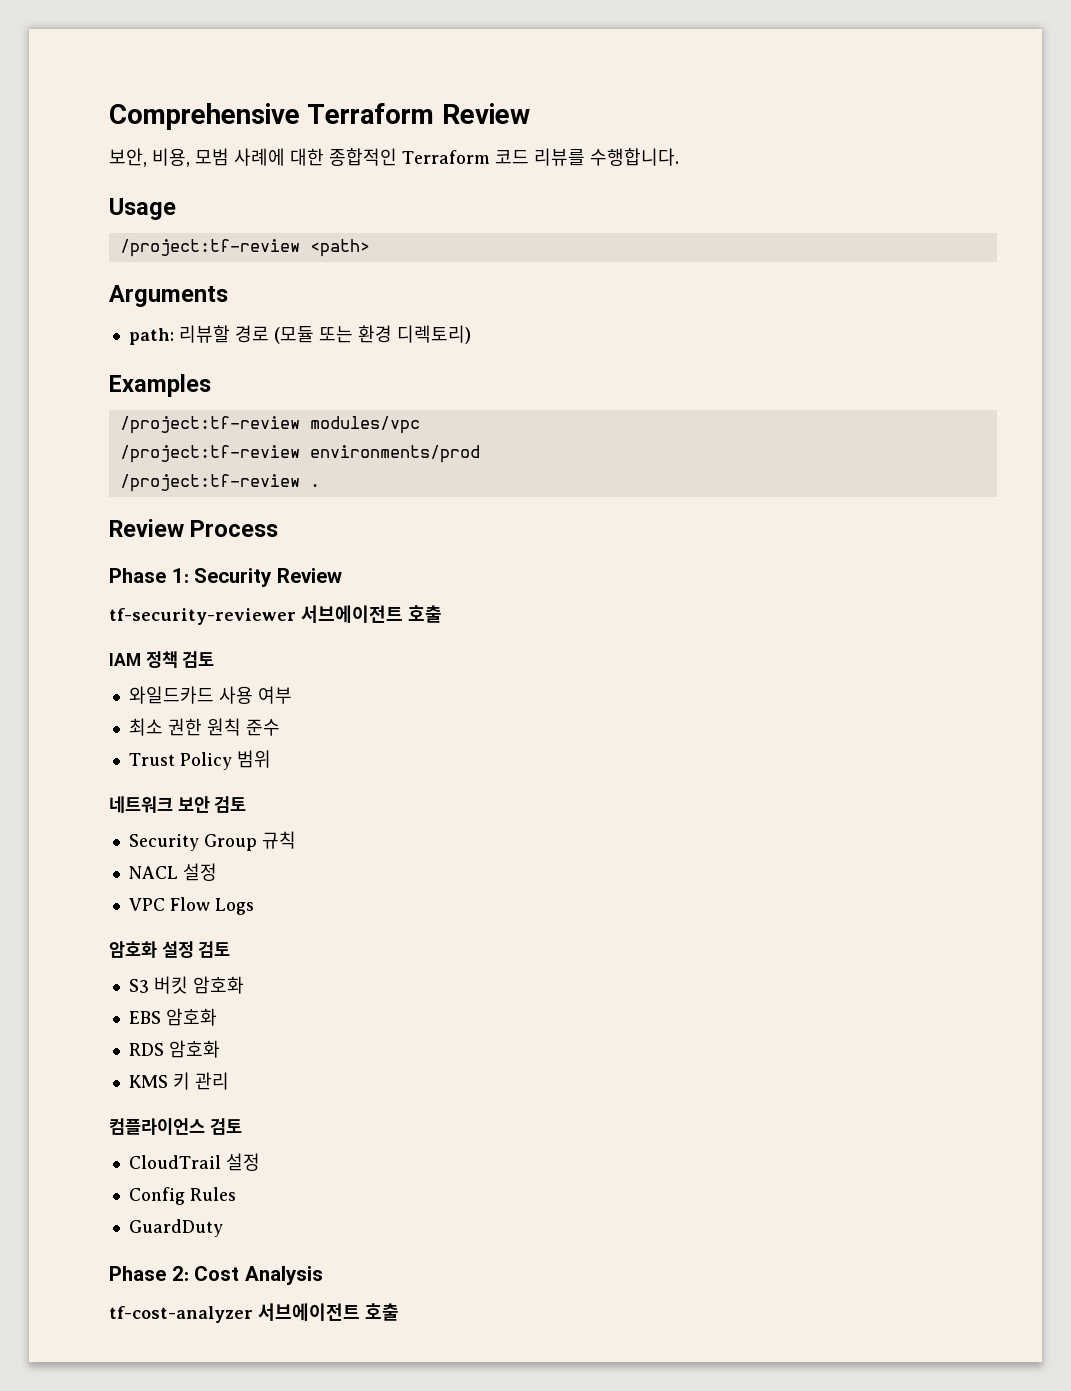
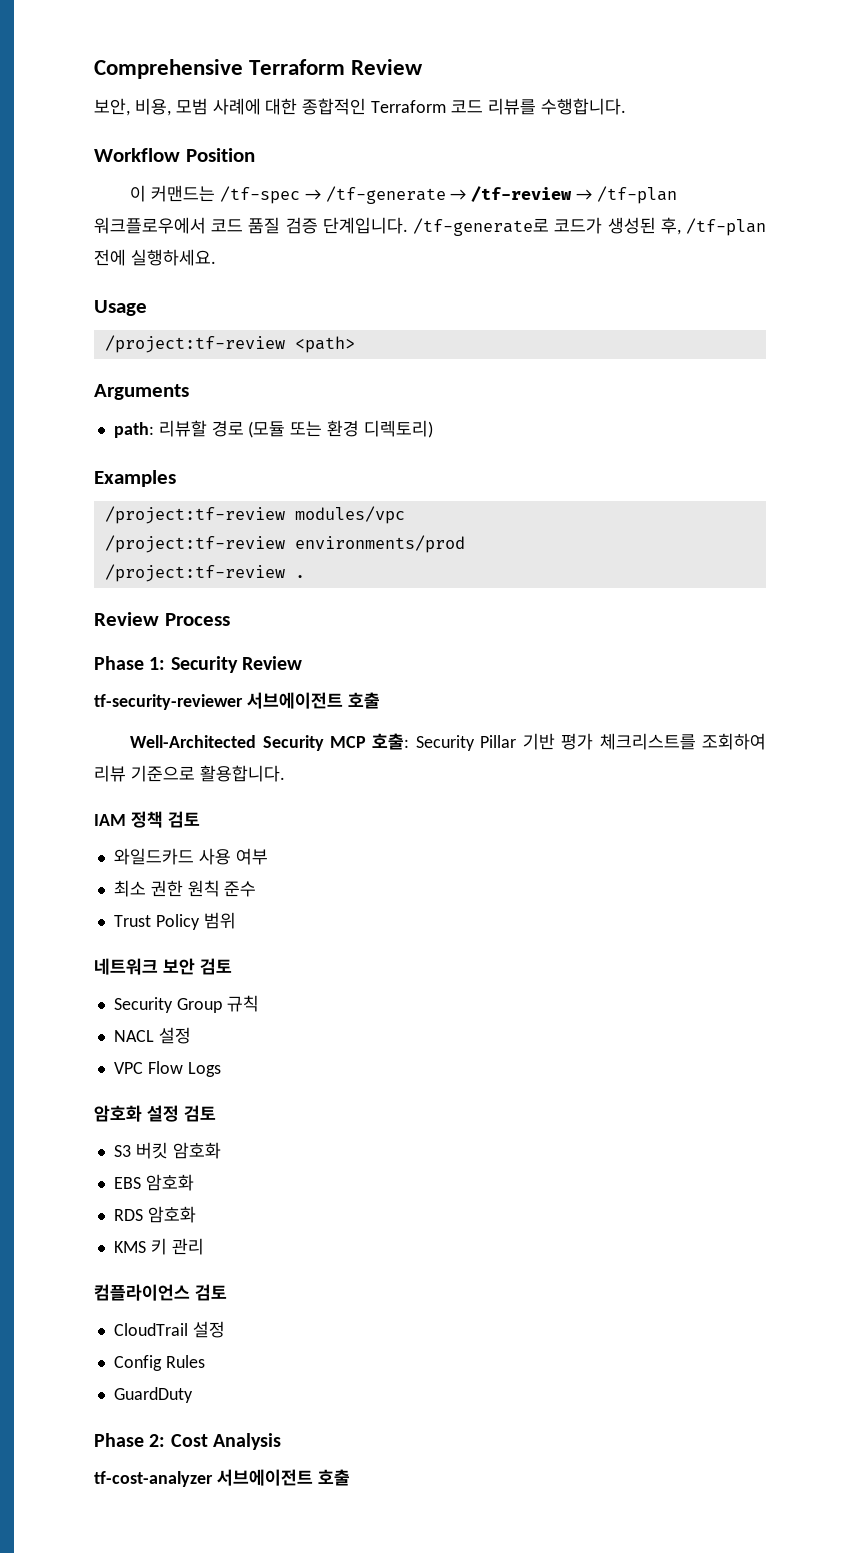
+ Workflow Position
+ 이 커맨드는 /tf-spec → /tf-generate → /tf-review → /tf-plan 워크플로우에서 코드 품질 검증 단계입니다. /tf-generate로 코드가 생성된 후, /tf-plan 전에 실행하세요.
+ Well-Architected Security MCP 호출: Security Pillar 기반 평가 체크리스트를 조회하여 리뷰 기준으로 활용합니다.

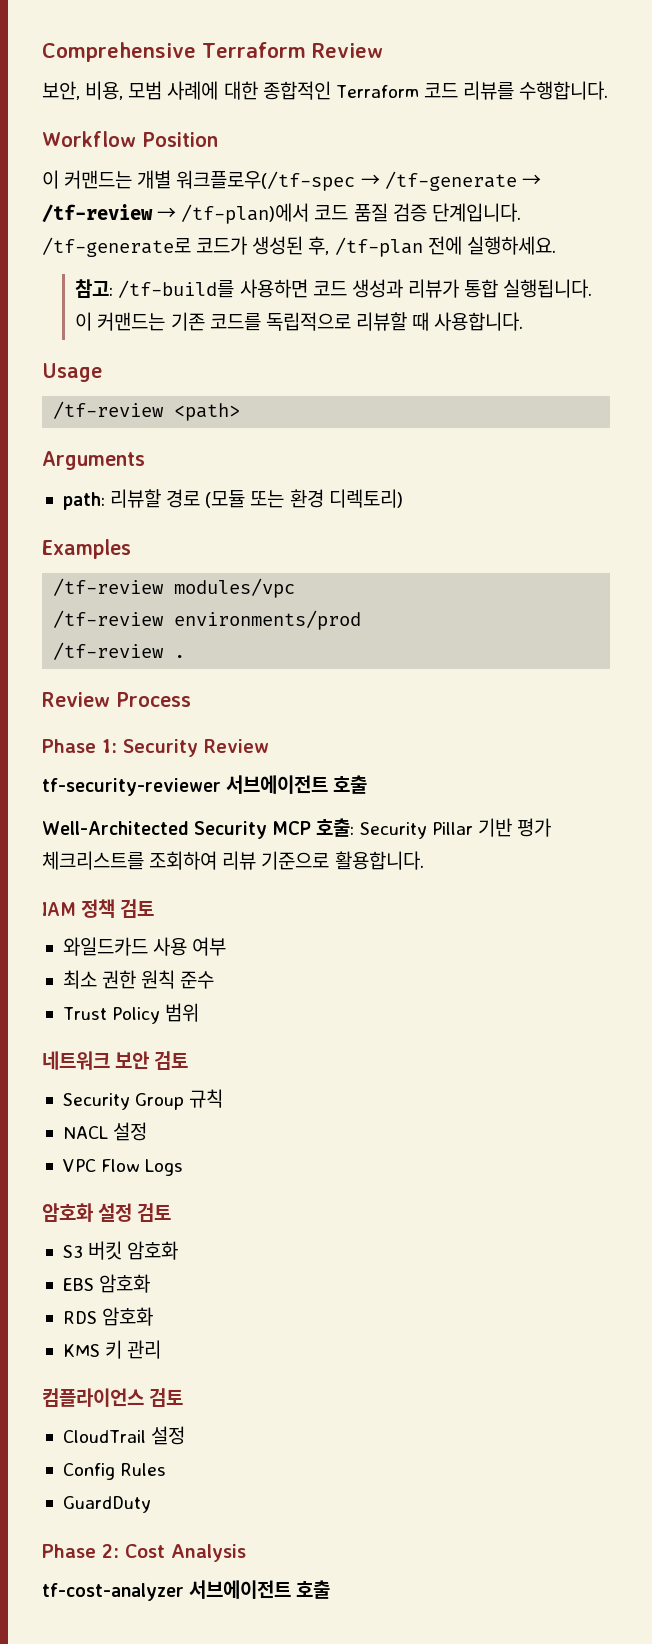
- 이 커맨드는 /tf-spec → /tf-generate → /tf-review → /tf-plan 워크플로우에서 코드 품질 검증 단계입니다.
+ 이 커맨드는 개별 워크플로우(/tf-spec → /tf-generate → /tf-review → /tf-plan)에서 코드 품질 검증 단계입니다.
+ 참고: /tf-build를 사용하면 코드 생성과 리뷰가 통합 실행됩니다. 이 커맨드는 기존 코드를 독립적으로 리뷰할 때 사용합니다.
- /project:tf-review <path>
+ /tf-review <path>
- /project:tf-review modules/vpc
+ /tf-review modules/vpc
- /project:tf-review environments/prod
+ /tf-review environments/prod
- /project:tf-review .
+ /tf-review .

